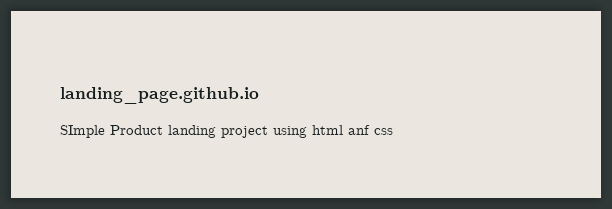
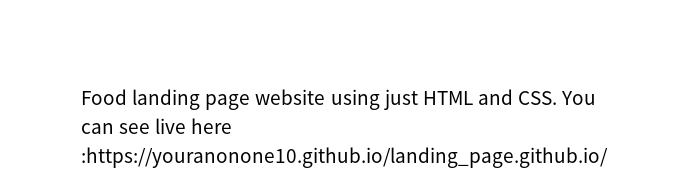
- landing_page.github.io
- SImple Product landing project using html anf css
+ Food landing page website using just HTML and CSS. You can see live here :https://youranonone10.github.io/landing_page.github.io/

